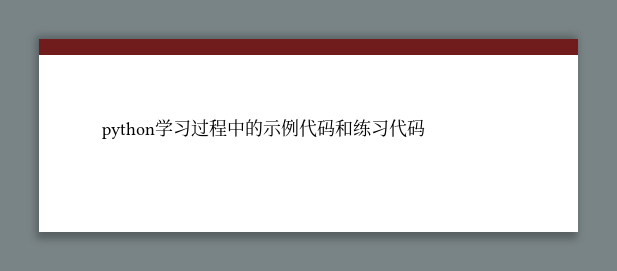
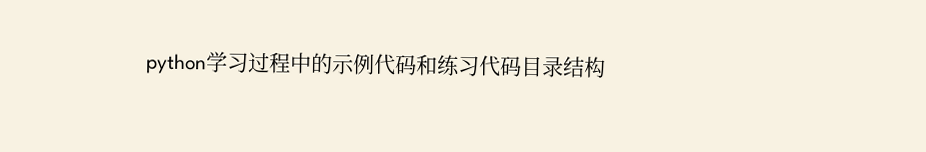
- python学习过程中的示例代码和练习代码
+ python学习过程中的示例代码和练习代码目录结构

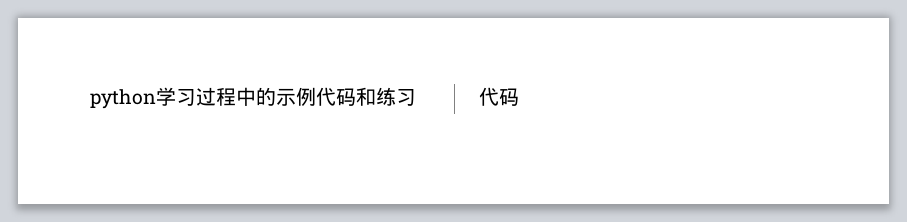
- python学习过程中的示例代码和练习代码目录结构
+ python学习过程中的示例代码和练习代码

